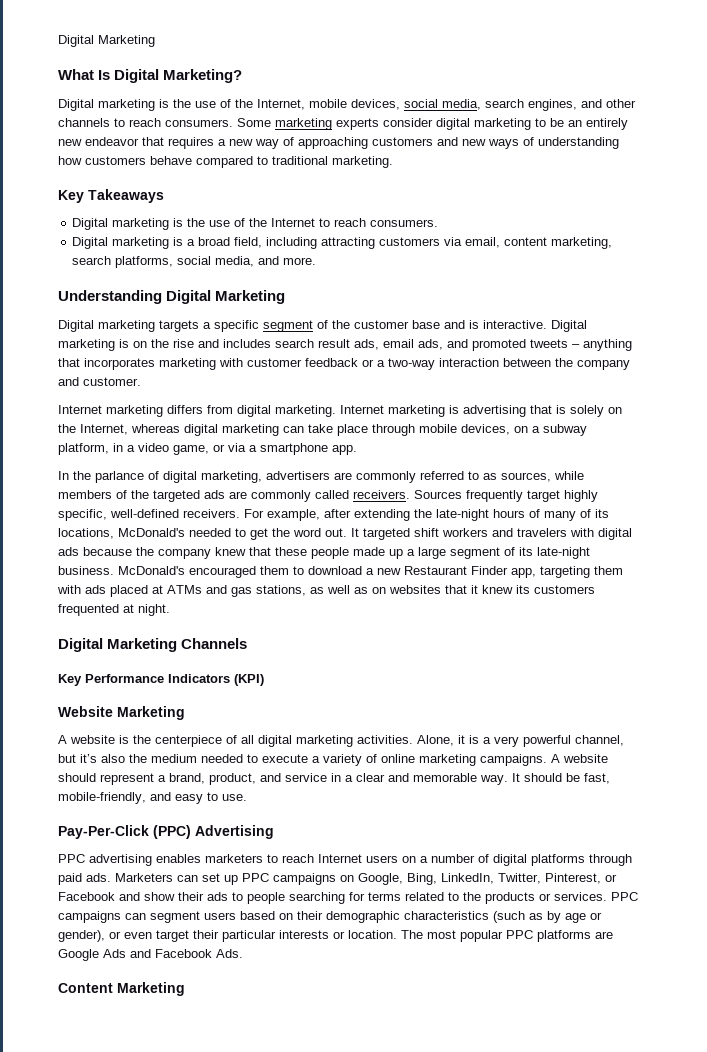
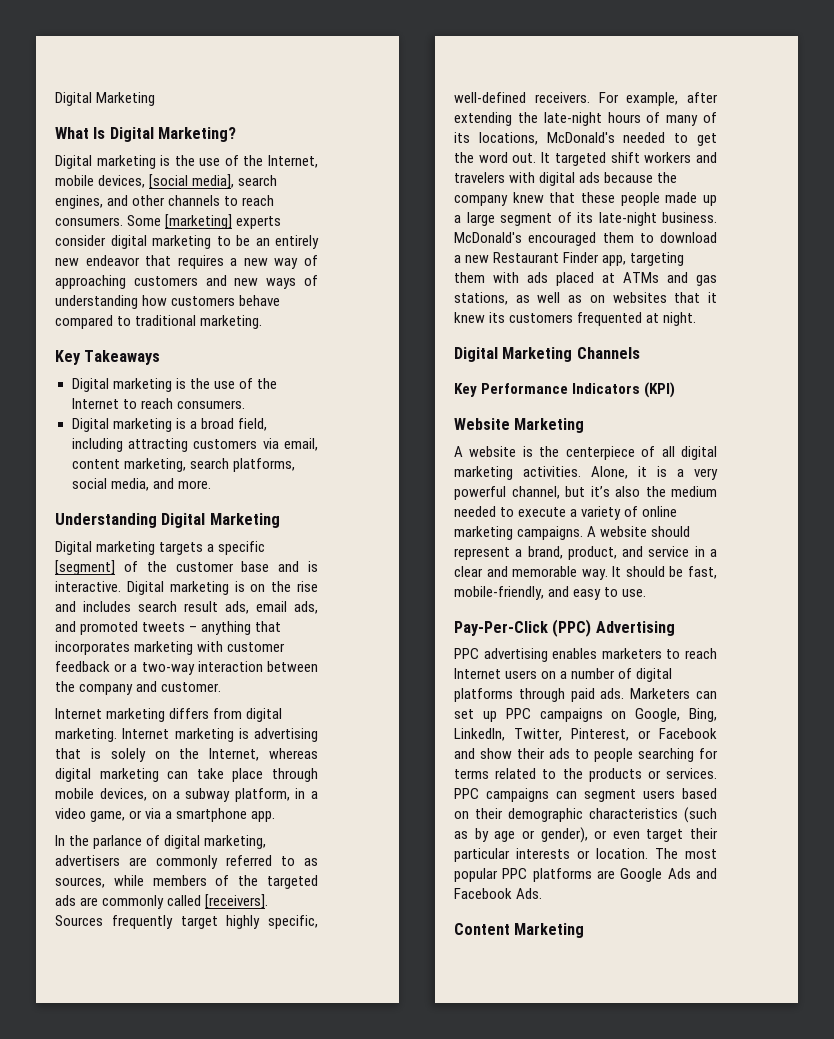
- Digital marketing is the use of the Internet, mobile devices, social media, search engines, and other channels to reach consumers.
+ Digital marketing is the use of the Internet, mobile devices, [social media], search engines, and other channels to reach consumers.
- Some marketing experts consider digital marketing to be an entirely new endeavor that requires a new way of approaching customers and new ways of understanding how customers behave compared to traditional marketing.
+ Some [marketing] experts consider digital marketing to be an entirely new endeavor that requires a new way of approaching customers and new ways of understanding how customers behave compared to traditional marketing.
- Digital marketing targets a specific segment of the customer base and is interactive.
+ Digital marketing targets a specific [segment] of the customer base and is interactive.
- In the parlance of digital marketing, advertisers are commonly referred to as sources, while members of the targeted ads are commonly called receivers.
+ In the parlance of digital marketing, advertisers are commonly referred to as sources, while members of the targeted ads are commonly called [receivers].

